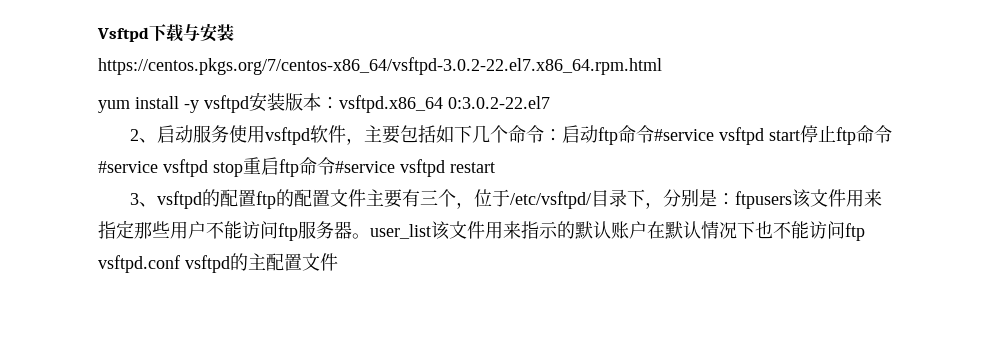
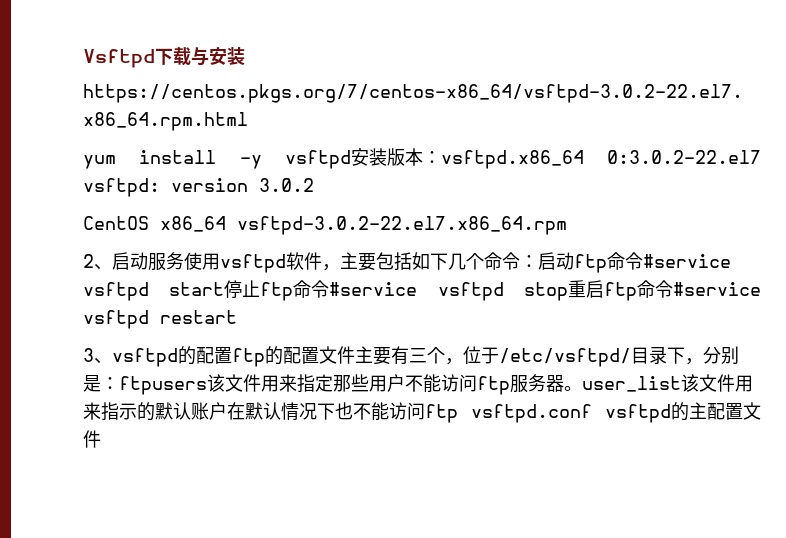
- yum install -y vsftpd安装版本：vsftpd.x86_64 0:3.0.2-22.el7
+ yum install -y vsftpd安装版本：vsftpd.x86_64 0:3.0.2-22.el7 vsftpd: version 3.0.2
+ CentOS x86_64 vsftpd-3.0.2-22.el7.x86_64.rpm

